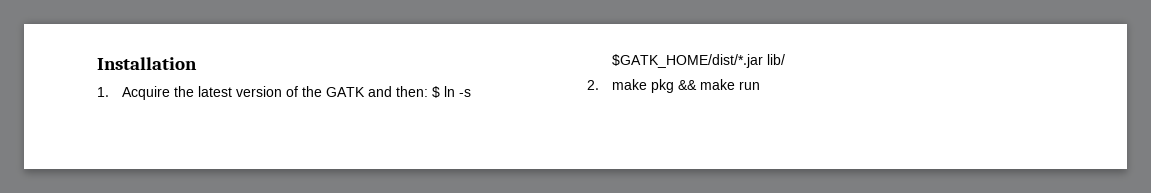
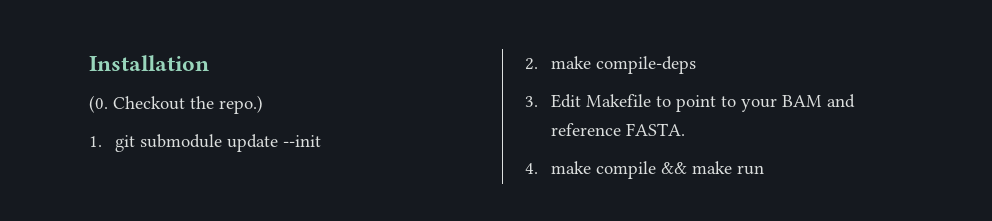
- 1. Acquire the latest version of the GATK and then: $ ln -s $GATK_HOME/dist/*.jar lib/
- 2. make pkg && make run
+ (0. Checkout the repo.)
+ 1. git submodule update --init
+ 2. make compile-deps
+ 3. Edit Makefile to point to your BAM and reference FASTA.
+ 4. make compile && make run

